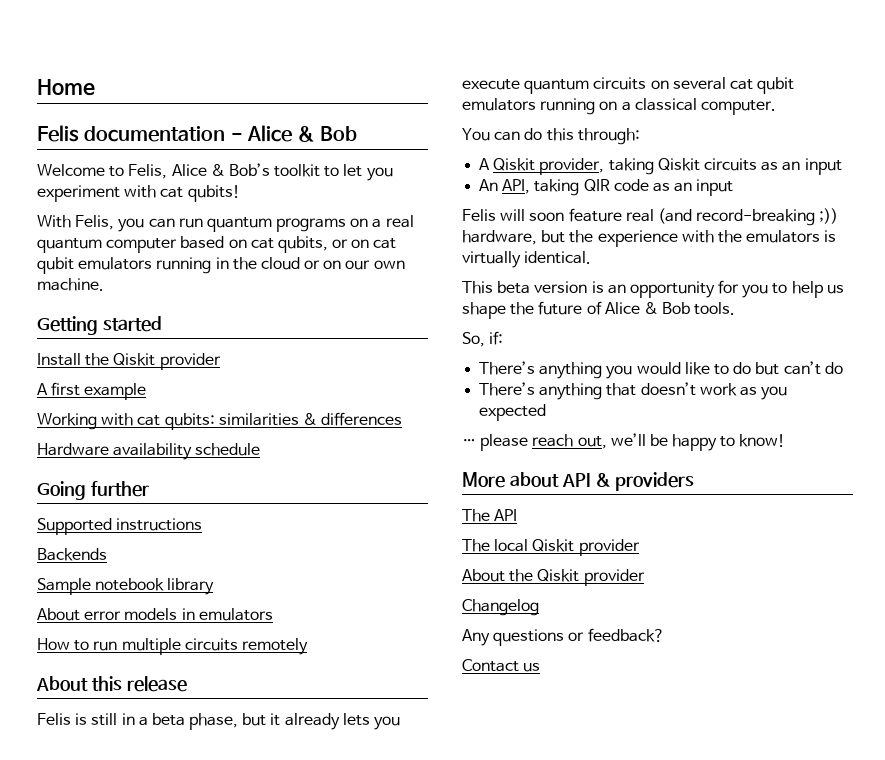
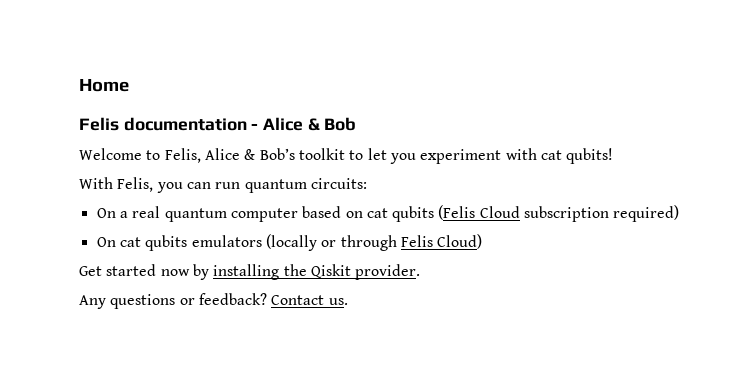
- With Felis, you can run quantum programs on a real quantum computer based on cat qubits, or on cat qubit emulators running in the cloud or on our own machine.
- Getting started
- Install the Qiskit provider
- A first example
- Working with cat qubits: similarities & differences
- Hardware availability schedule
- Going further
- Supported instructions
- Backends
- Sample notebook library
- About error models in emulators
- How to run multiple circuits remotely
- About this release
- Felis is still in a beta phase, but it already lets you execute quantum circuits on several cat qubit emulators running on a classical computer.
- You can do this through:
- A Qiskit provider, taking Qiskit circuits as an input
- An API, taking QIR code as an input
- Felis will soon feature real (and record-breaking ;)) hardware, but the experience with the emulators is virtually identical.
- This beta version is an opportunity for you to help us shape the future of Alice & Bob tools.
- So, if:
- There’s anything you would like to do but can’t do
- There’s anything that doesn’t work as you expected
- … please reach out, we’ll be happy to know!
- More about API & providers
- The API
- The local Qiskit provider
- About the Qiskit provider
- Changelog
+ With Felis, you can run quantum circuits:
+ On a real quantum computer based on cat qubits (Felis Cloud subscription required)
+ On cat qubits emulators (locally or through Felis Cloud)
+ Get started now by installing the Qiskit provider.
- Any questions or feedback?
- Contact us
+ Any questions or feedback? Contact us.

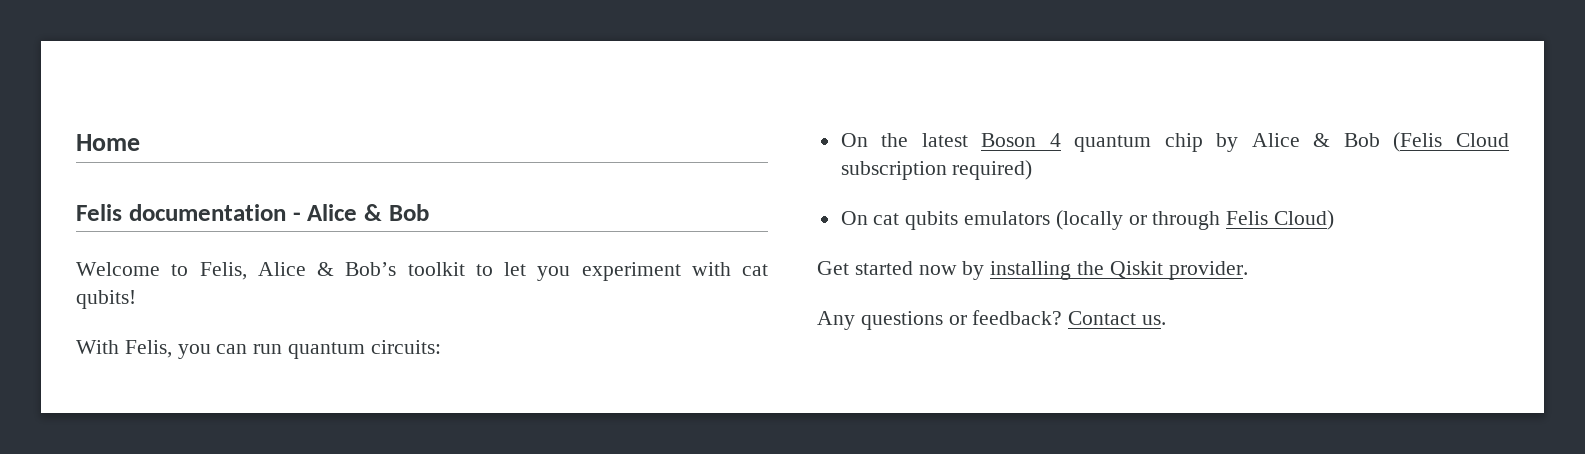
- On a real quantum computer based on cat qubits (Felis Cloud subscription required)
+ On the latest Boson 4 quantum chip by Alice & Bob (Felis Cloud subscription required)

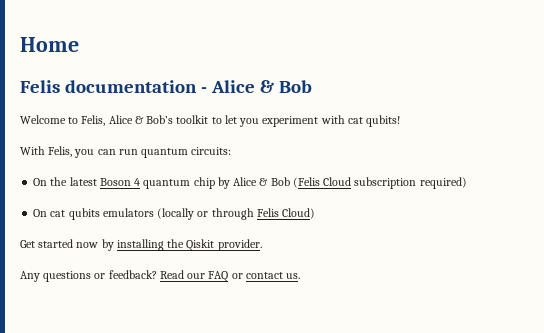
- Contact us.
+ Read our FAQ or contact us.

